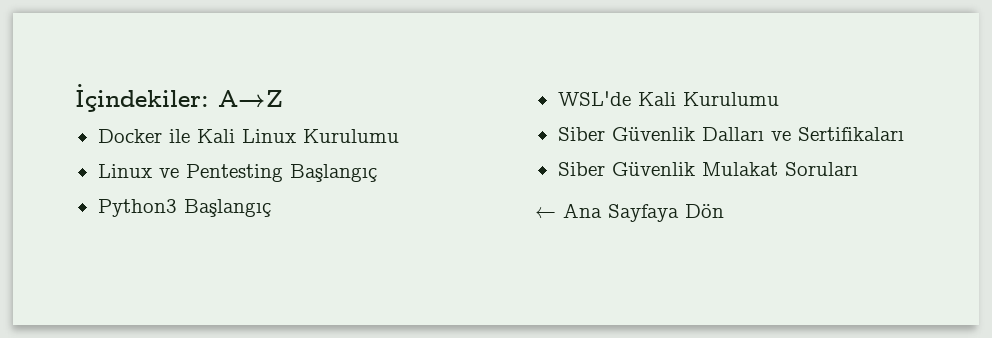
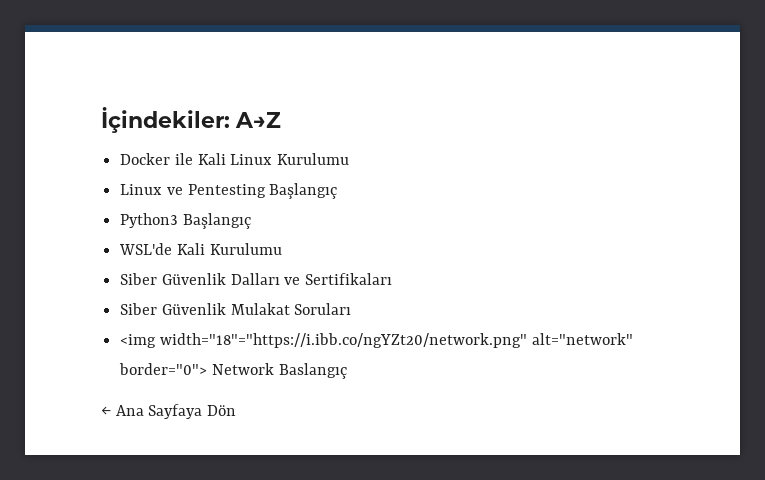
+ <img width="18"="https://i.ibb.co/ngYZt20/network.png" alt="network" border="0"> Network Baslangıç

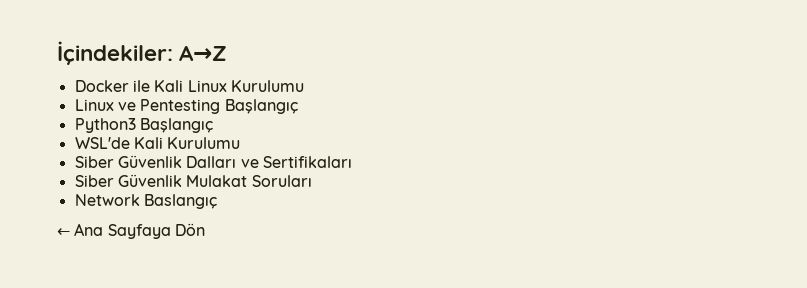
- <img width="18"="https://i.ibb.co/ngYZt20/network.png" alt="network" border="0"> Network Baslangıç
+ Network Baslangıç

